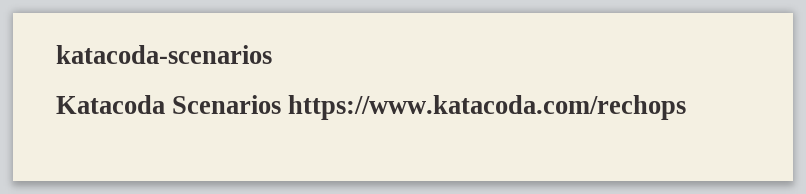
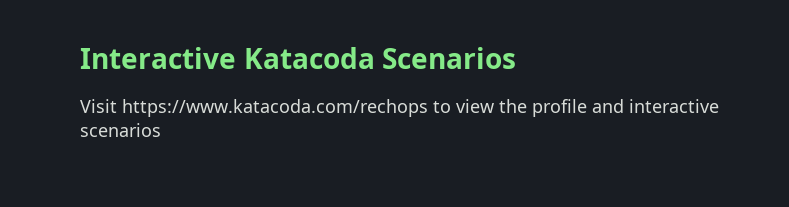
- katacoda-scenarios
- Katacoda Scenarios https://www.katacoda.com/rechops
+ Interactive Katacoda Scenarios
+ Visit https://www.katacoda.com/rechops to view the profile and interactive scenarios

